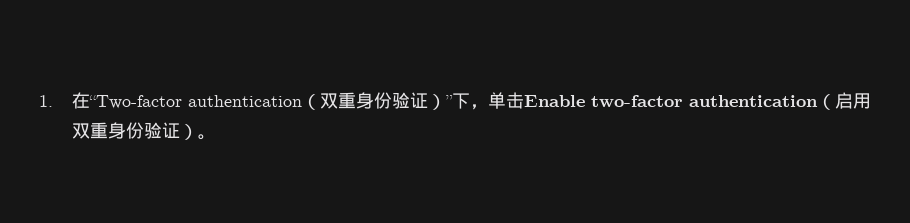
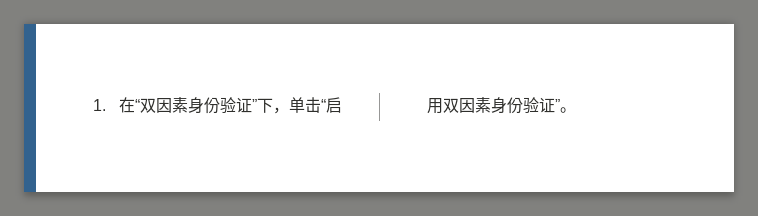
- 1.在“Two-factor authentication（双重身份验证）”下，单击Enable two-factor authentication（启用双重身份验证）。
+ 1.在“双因素身份验证”下，单击“启用双因素身份验证”。

